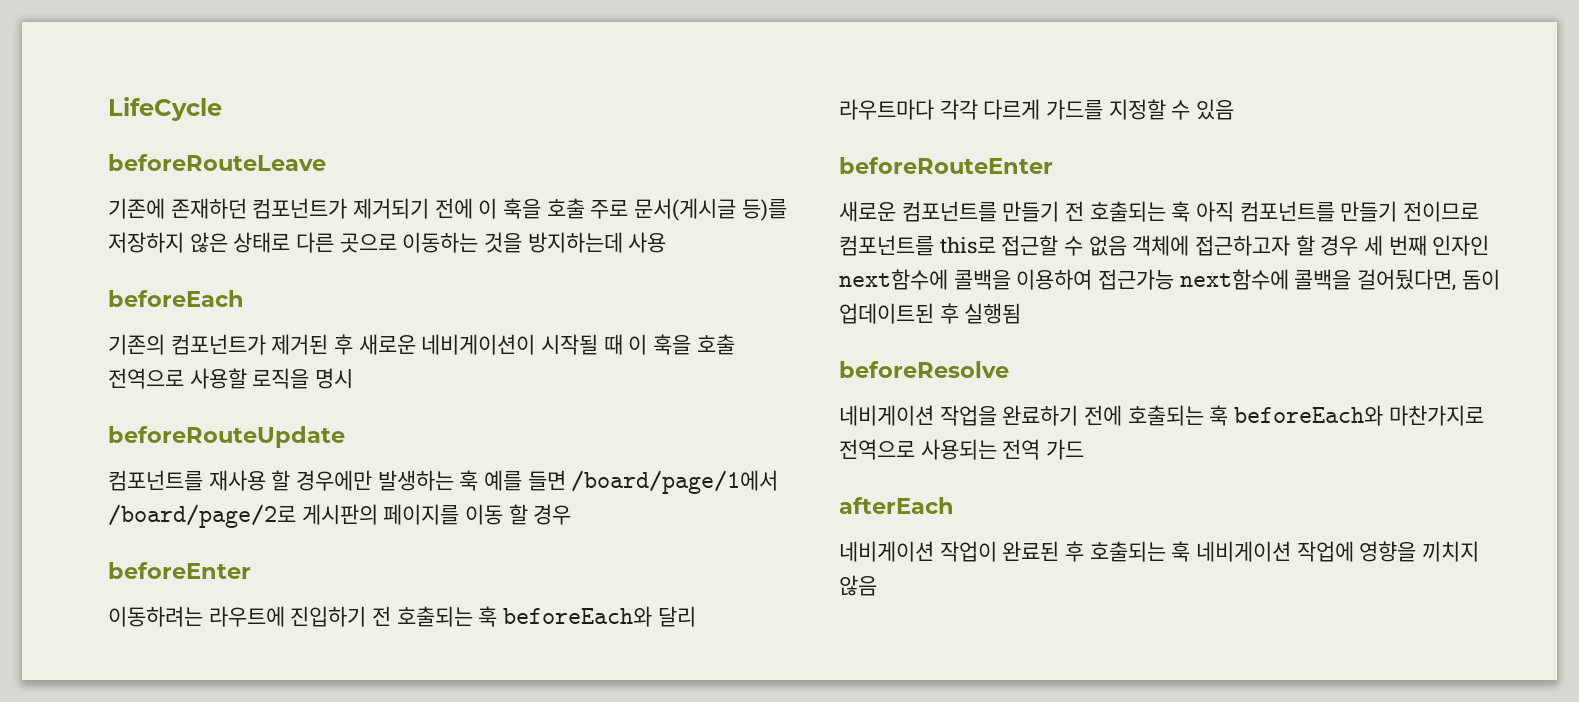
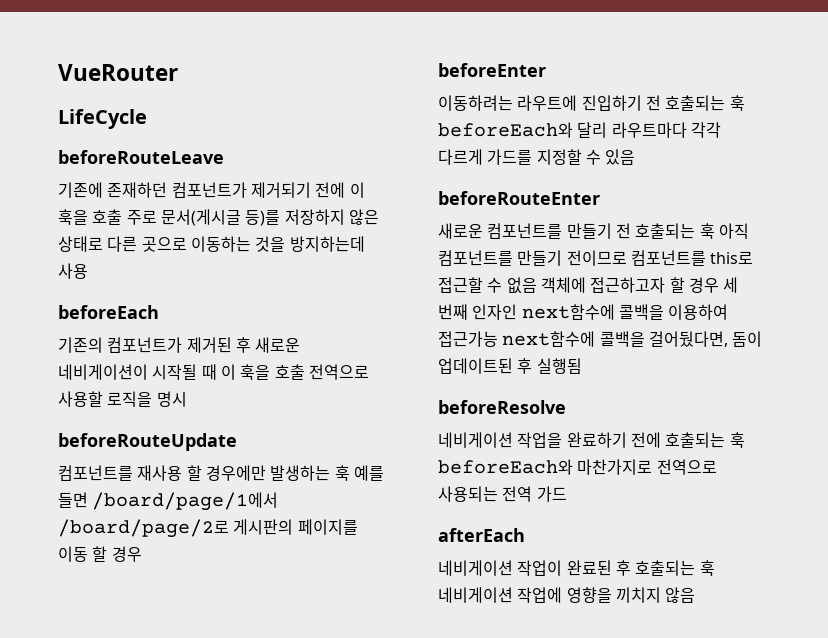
+ VueRouter

